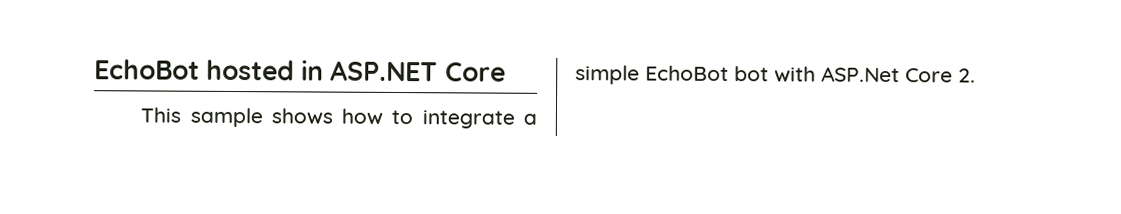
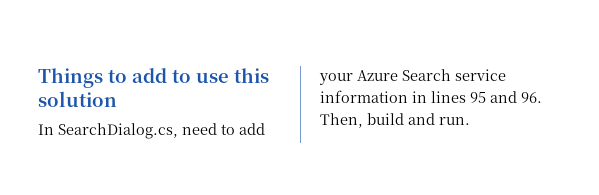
- EchoBot hosted in ASP.NET Core
- This sample shows how to integrate a simple EchoBot bot with ASP.Net Core 2.
+ Things to add to use this solution
+ In SearchDialog.cs, need to add your Azure Search service information in lines 95 and 96. Then, build and run.

